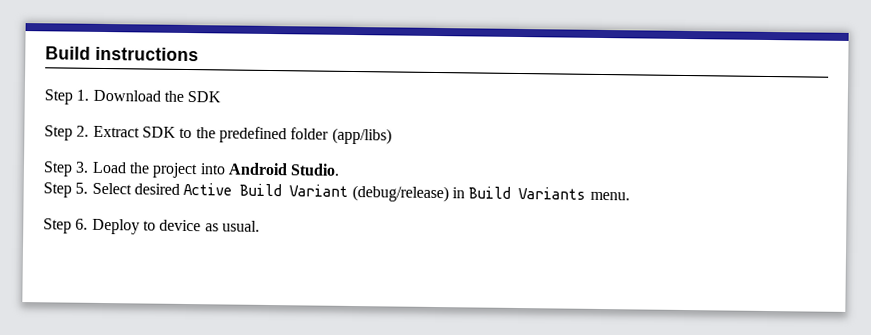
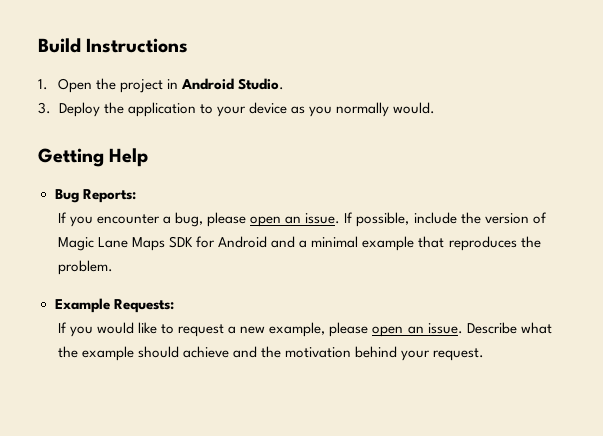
- Build instructions
- Step 1. Download the SDK
- Step 2. Extract SDK to the predefined folder (app/libs)
- Step 3. Load the project into Android Studio.
+ Build Instructions
+ 1. Open the project in Android Studio.
- Step 5. Select desired Active Build Variant (debug/release) in Build Variants menu.
- Step 6. Deploy to device as usual.
+ 3. Deploy the application to your device as you normally would.
+ Getting Help
+ Bug Reports:
+ If you encounter a bug, please open an issue. If possible, include the version of Magic Lane Maps SDK for Android and a minimal example that reproduces the problem.
+ Example Requests:
+ If you would like to request a new example, please open an issue. Describe what the example should achieve and the motivation behind your request.

